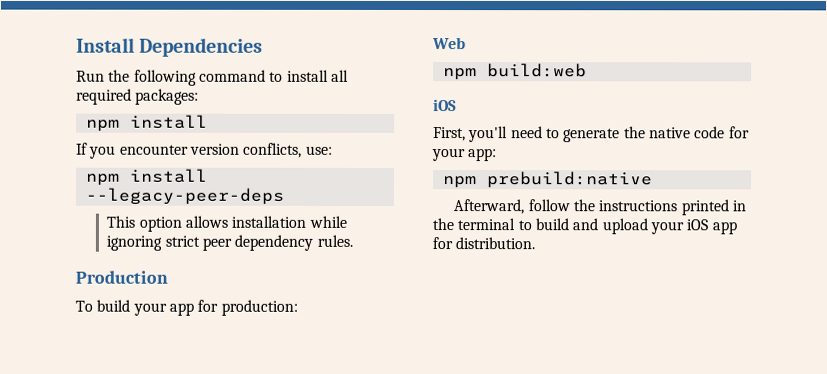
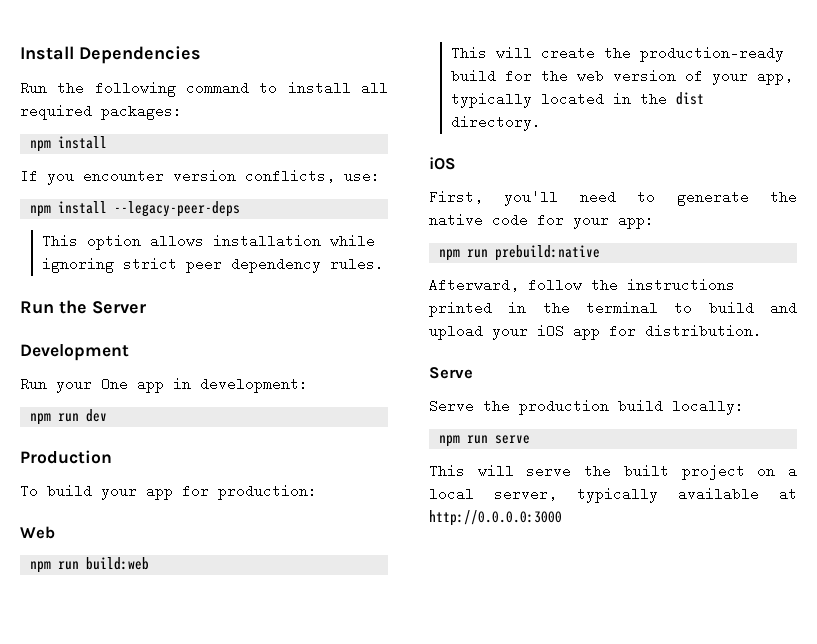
+ Run the Server
+ Development
+ Run your One app in development:
+ npm run dev
- npm build:web
+ npm run build:web
+ This will create the production-ready build for the web version of your app, typically located in the dist directory.
- npm prebuild:native
+ npm run prebuild:native
  Afterward, follow the instructions printed in the terminal to build and upload your iOS app for distribution.
+ Serve
+ Serve the production build locally:
+ npm run serve
+ This will serve the built project on a local server, typically available at http://0.0.0.0:3000

